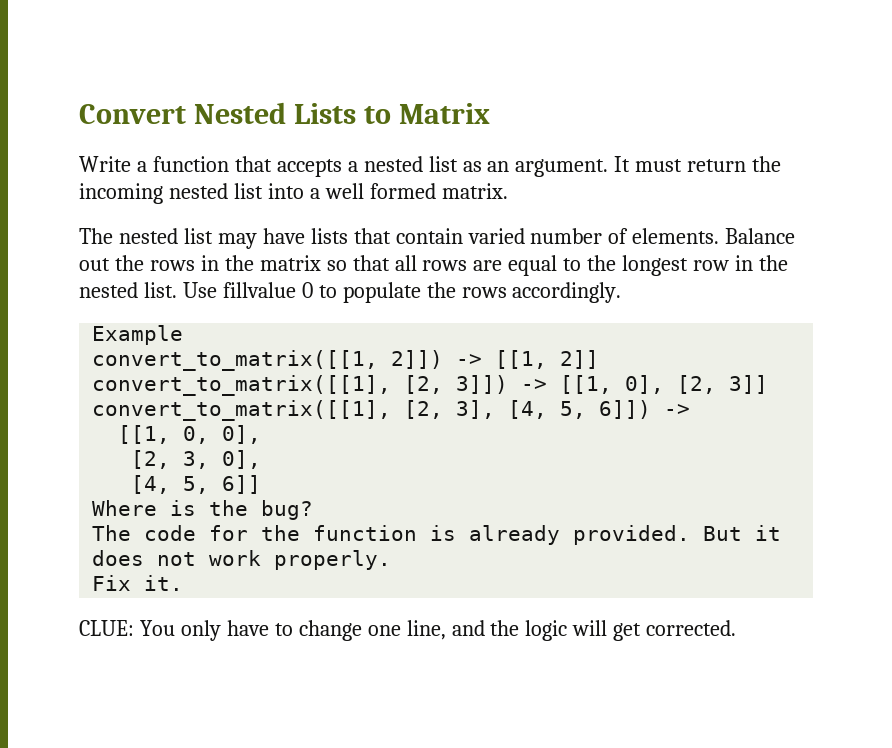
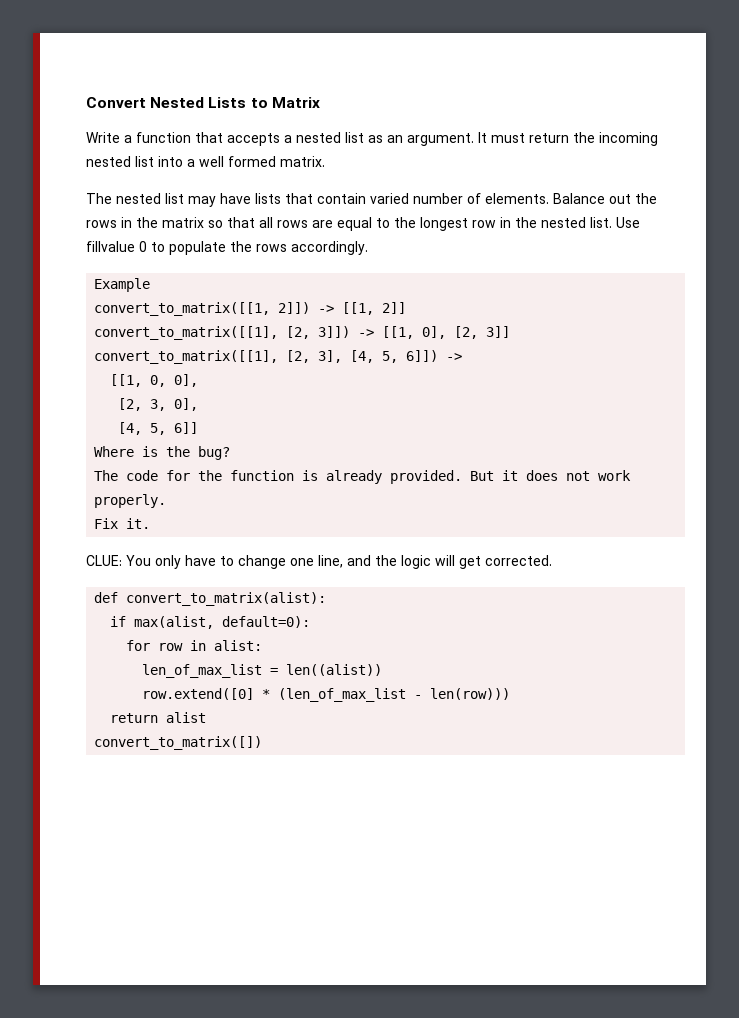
+ def convert_to_matrix(alist):
+ if max(alist, default=0):
+ for row in alist:
+ len_of_max_list = len((alist))
+ row.extend([0] * (len_of_max_list - len(row)))
+ return alist
+ convert_to_matrix([])

